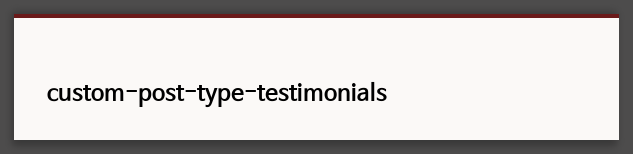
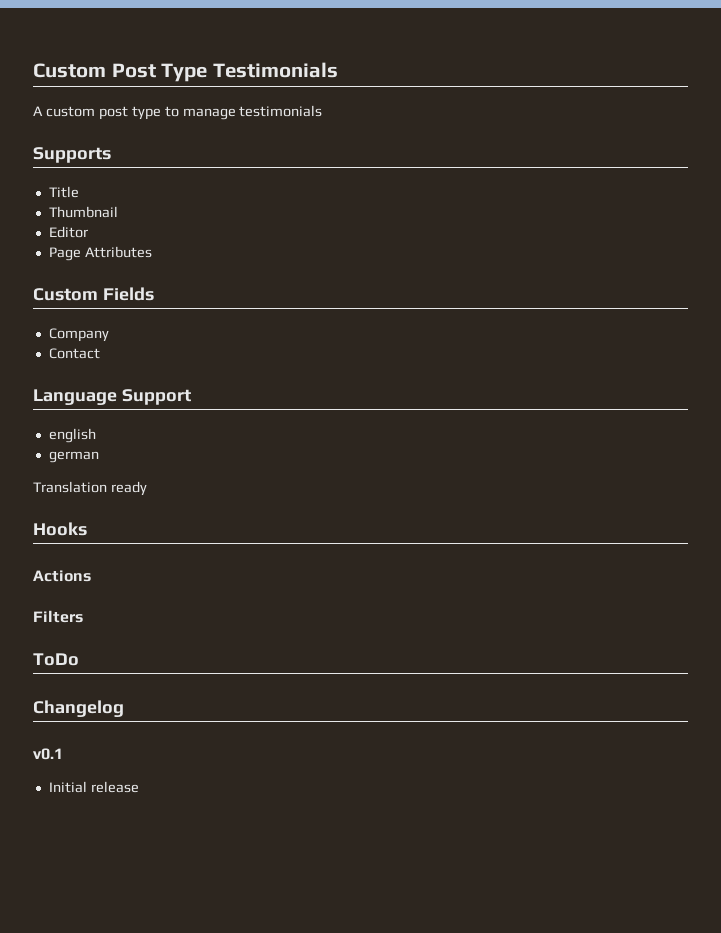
- custom-post-type-testimonials
+ Custom Post Type Testimonials
+ A custom post type to manage testimonials
+ Supports
+ Title
+ Thumbnail
+ Editor
+ Page Attributes
+ Custom Fields
+ Company
+ Contact
+ Language Support
+ english
+ german
+ Translation ready
+ Hooks
+ Actions
+ Filters
+ ToDo
+ Changelog
+ v0.1
+ Initial release

